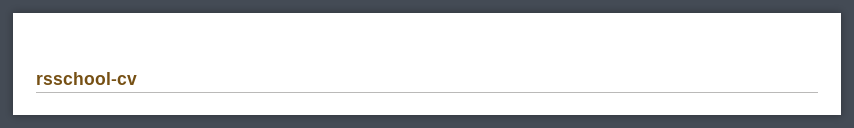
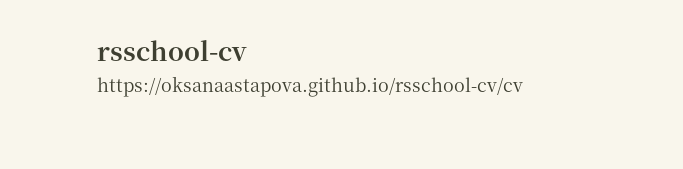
+ https://oksanaastapova.github.io/rsschool-cv/cv

